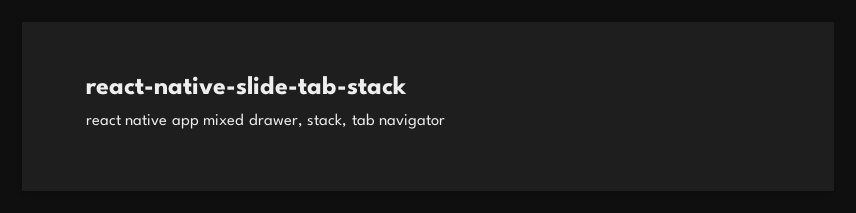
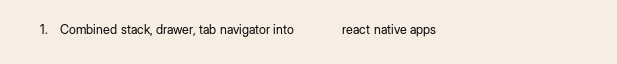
- react-native-slide-tab-stack
- react native app mixed drawer, stack, tab navigator
+ 1. Combined stack, drawer, tab navigator into react native apps

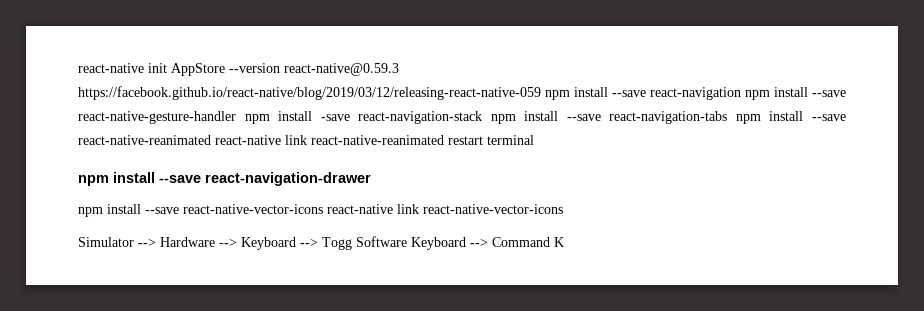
- 1. Combined stack, drawer, tab navigator into react native apps
+ react-native init AppStore --version react-native@0.59.3 https://facebook.github.io/react-native/blog/2019/03/12/releasing-react-native-059 npm install --save react-navigation npm install --save react-native-gesture-handler npm install -save react-navigation-stack npm install --save react-navigation-tabs npm install --save react-native-reanimated react-native link react-native-reanimated restart terminal
+ npm install --save react-navigation-drawer
+ npm install --save react-native-vector-icons react-native link react-native-vector-icons
+ Simulator --> Hardware --> Keyboard --> Togg Software Keyboard --> Command K

